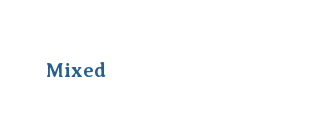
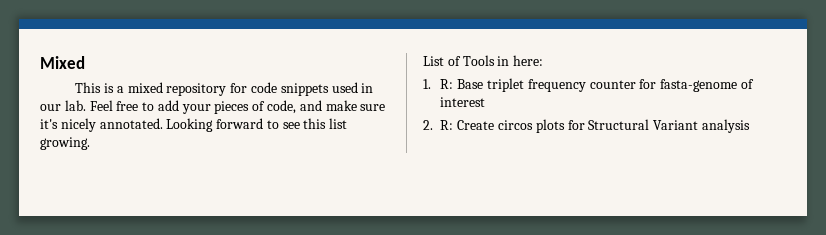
+ This is a mixed repository for code snippets used in our lab. Feel free to add your pieces of code, and make sure it's nicely annotated. Looking forward to see this list growing.
+ List of Tools in here:
+ 1. R: Base triplet frequency counter for fasta-genome of interest
+ 2. R: Create circos plots for Structural Variant analysis

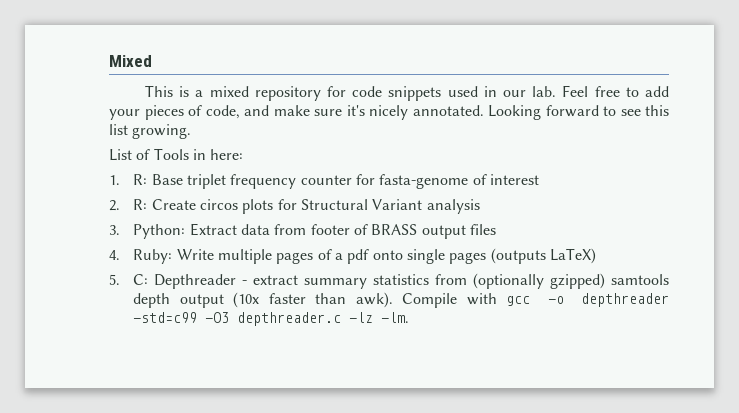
+ 3. Python: Extract data from footer of BRASS output files
+ 4. Ruby: Write multiple pages of a pdf onto single pages (outputs LaTeX)
+ 5. C: Depthreader - extract summary statistics from (optionally gzipped) samtools depth output (10x faster than awk). Compile with gcc -o depthreader -std=c99 -O3 depthreader.c -lz -lm.

